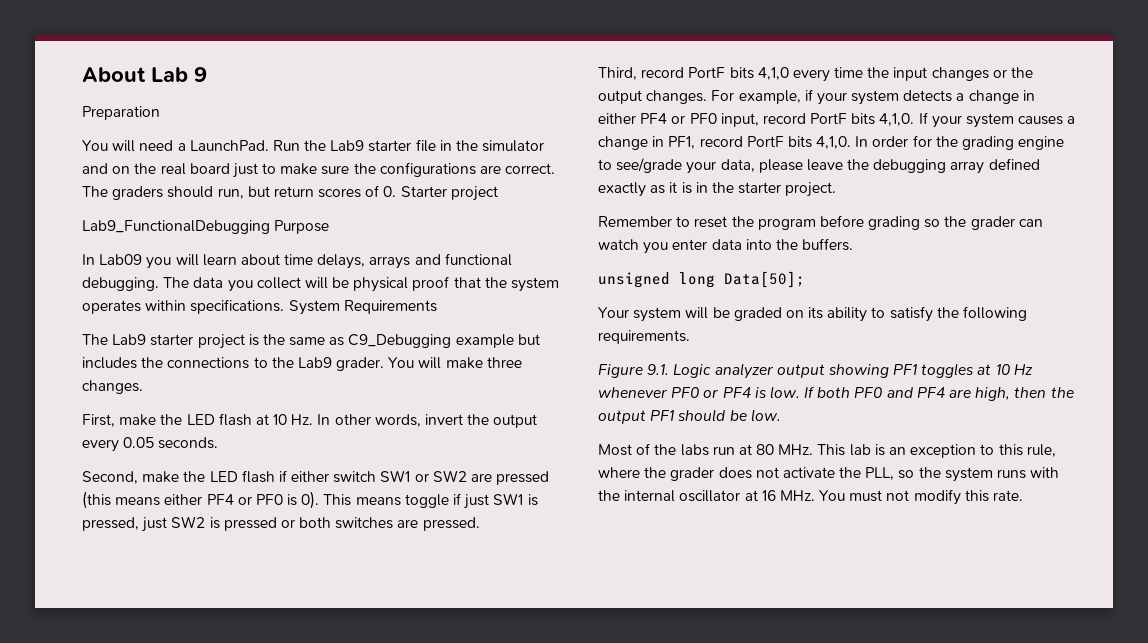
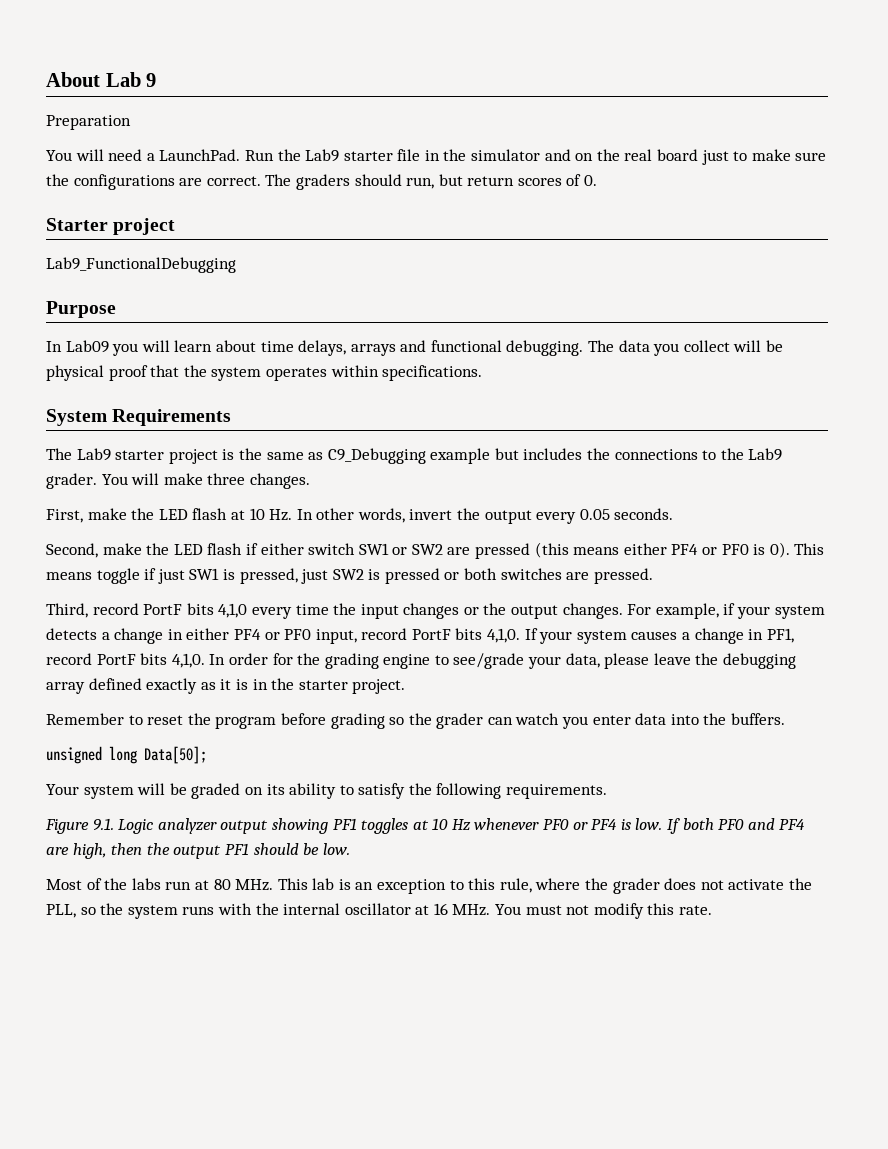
- The graders should run, but return scores of 0. Starter project
+ The graders should run, but return scores of 0.
+ Starter project
- Lab9_FunctionalDebugging Purpose
+ Lab9_FunctionalDebugging
+ Purpose
- The data you collect will be physical proof that the system operates within specifications. System Requirements
+ The data you collect will be physical proof that the system operates within specifications.
+ System Requirements

